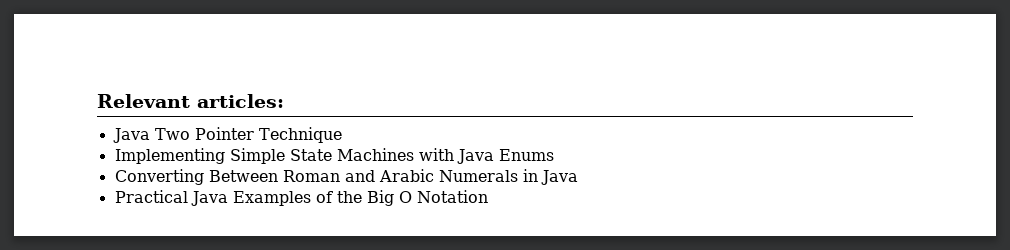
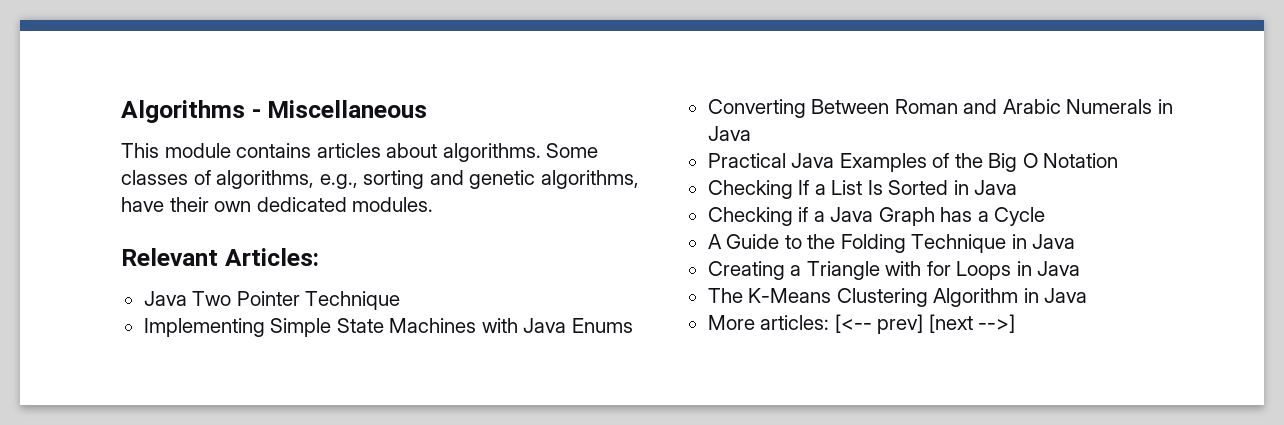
- Relevant articles:
+ Algorithms - Miscellaneous
+ This module contains articles about algorithms. Some classes of algorithms, e.g., sorting and genetic algorithms, have their own dedicated modules.
+ Relevant Articles:
+ Checking If a List Is Sorted in Java
+ Checking if a Java Graph has a Cycle
+ A Guide to the Folding Technique in Java
+ Creating a Triangle with for Loops in Java
+ The K-Means Clustering Algorithm in Java
+ More articles: [<-- prev] [next -->]

